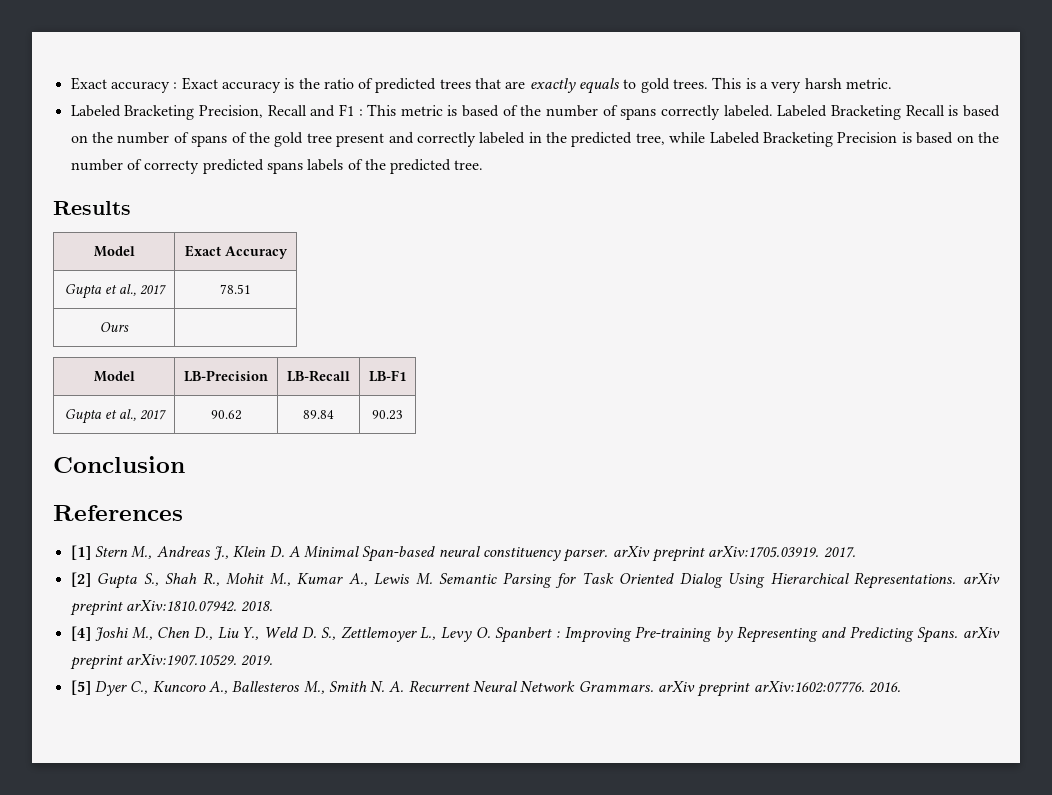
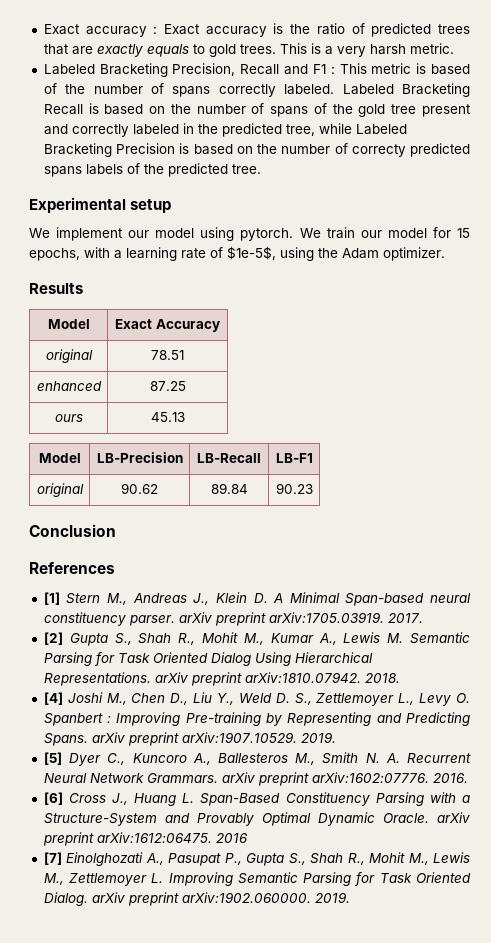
+ Experimental setup
+ We implement our model using pytorch. We train our model for 15 epochs, with a learning rate of $1e-5$, using the Adam optimizer.
  Results
  Model | Exact Accuracy
- Gupta et al., 2017 | 78.51
- Ours |
+ original | 78.51
+ enhanced | 87.25
+ ours | 45.13
- Gupta et al., 2017 | 90.62 | 89.84 | 90.23
+ original | 90.62 | 89.84 | 90.23
+ [6] Cross J., Huang L. Span-Based Constituency Parsing with a Structure-System and Provably Optimal Dynamic Oracle. arXiv preprint arXiv:1612:06475. 2016
+ [7] Einolghozati A., Pasupat P., Gupta S., Shah R., Mohit M., Lewis M., Zettlemoyer L. Improving Semantic Parsing for Task Oriented Dialog. arXiv preprint arXiv:1902.060000. 2019.

